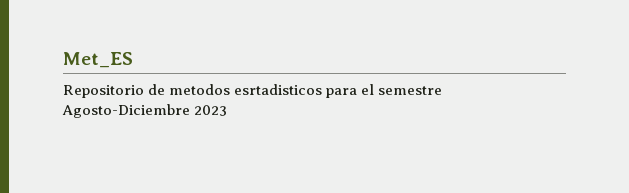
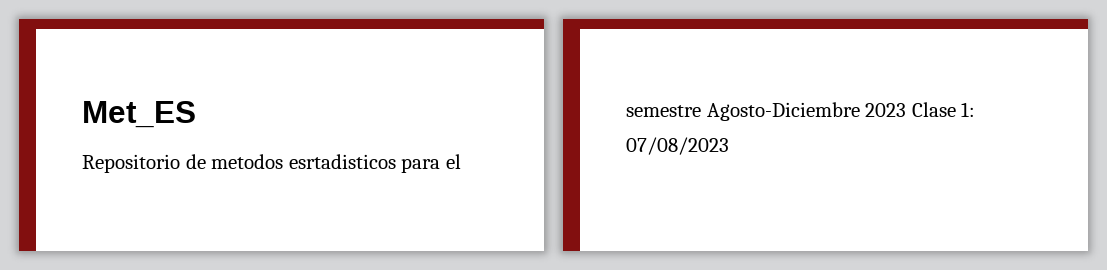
- Repositorio de metodos esrtadisticos para el semestre Agosto-Diciembre 2023
+ Repositorio de metodos esrtadisticos para el semestre Agosto-Diciembre 2023 Clase 1: 07/08/2023

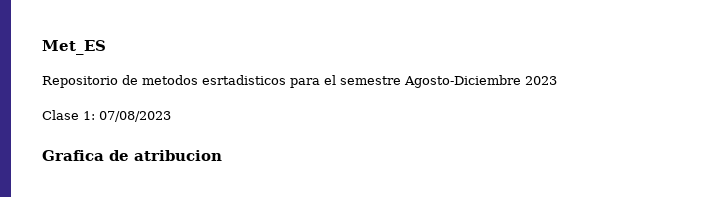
- Repositorio de metodos esrtadisticos para el semestre Agosto-Diciembre 2023 Clase 1: 07/08/2023
+ Repositorio de metodos esrtadisticos para el semestre Agosto-Diciembre 2023
+ Clase 1: 07/08/2023
+ Grafica de atribucion

